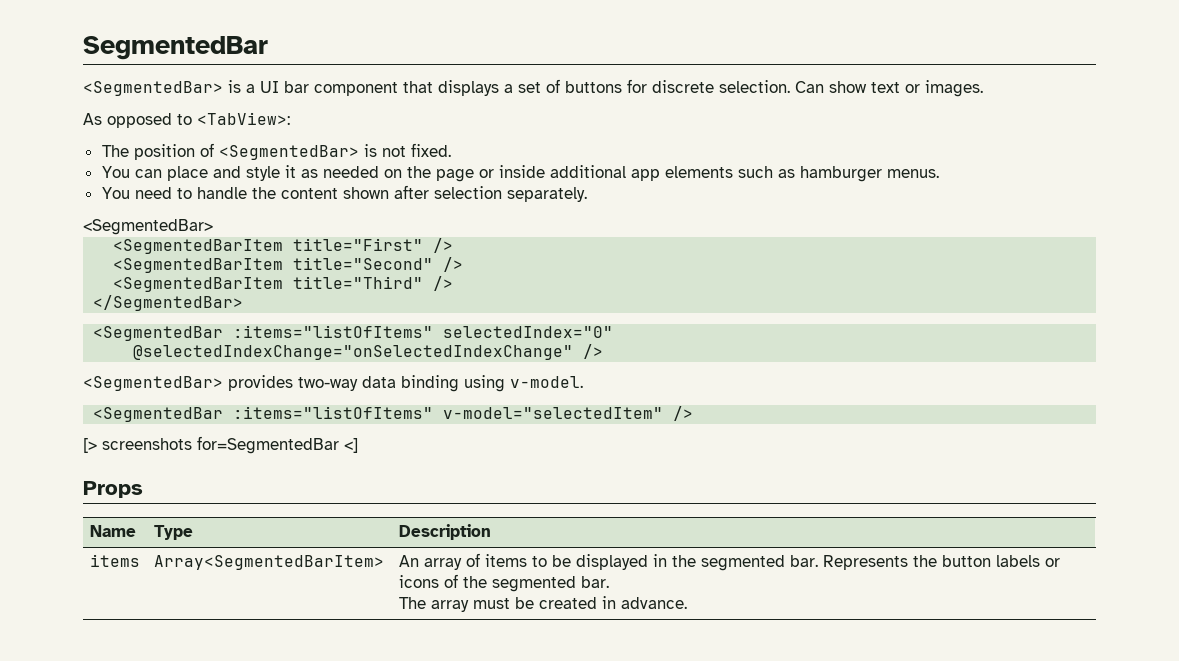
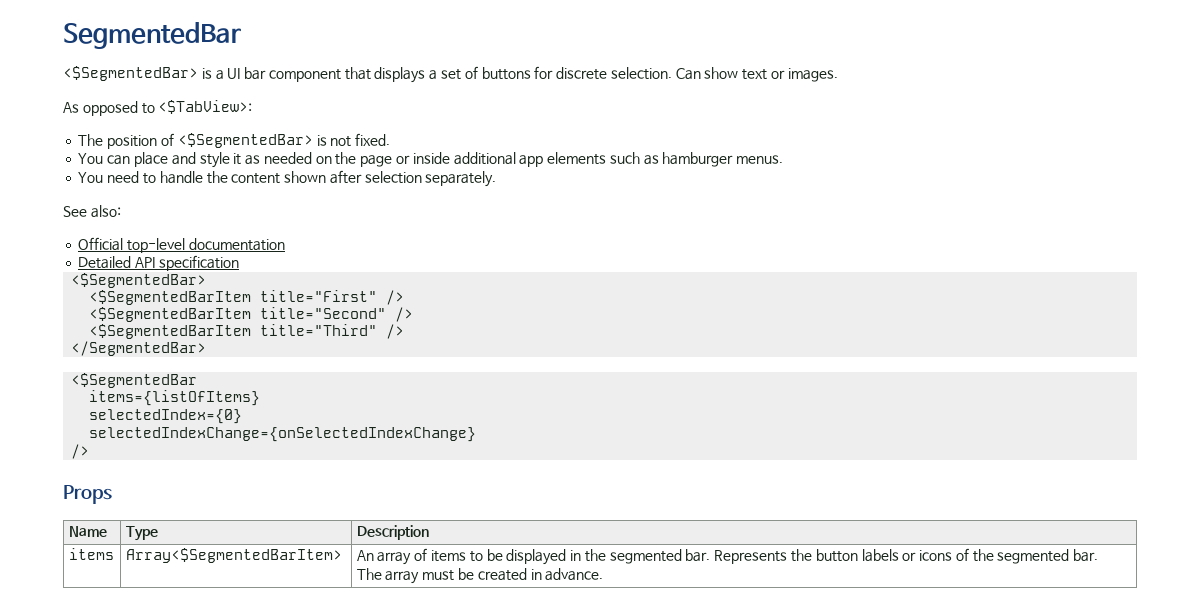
- <SegmentedBar> is a UI bar component that displays a set of buttons for discrete selection.
+ <$SegmentedBar> is a UI bar component that displays a set of buttons for discrete selection.
- As opposed to <TabView>:
+ As opposed to <$TabView>:
- The position of <SegmentedBar> is not fixed.
+ The position of <$SegmentedBar> is not fixed.
  You need to handle the content shown after selection separately.
- <SegmentedBar>
- <SegmentedBarItem title="First" />
+ See also:
+ Official top-level documentation
+ Detailed API specification
+ <$SegmentedBar>
+ <$SegmentedBarItem title="First" />
- <SegmentedBarItem title="Second" />
+ <$SegmentedBarItem title="Second" />
- <SegmentedBarItem title="Third" />
+ <$SegmentedBarItem title="Third" />
- <SegmentedBar :items="listOfItems" selectedIndex="0"
- @selectedIndexChange="onSelectedIndexChange" />
- <SegmentedBar> provides two-way data binding using v-model.
- <SegmentedBar :items="listOfItems" v-model="selectedItem" />
- [> screenshots for=SegmentedBar <]
+ <$SegmentedBar
+ items={listOfItems}
+ selectedIndex={0}
+ selectedIndexChange={onSelectedIndexChange}
+ />
- items | Array<SegmentedBarItem> | An array of items to be displayed in the segmented bar. Represents the button labels or icons of the segmented bar.
+ items | Array<$SegmentedBarItem> | An array of items to be displayed in the segmented bar. Represents the button labels or icons of the segmented bar.

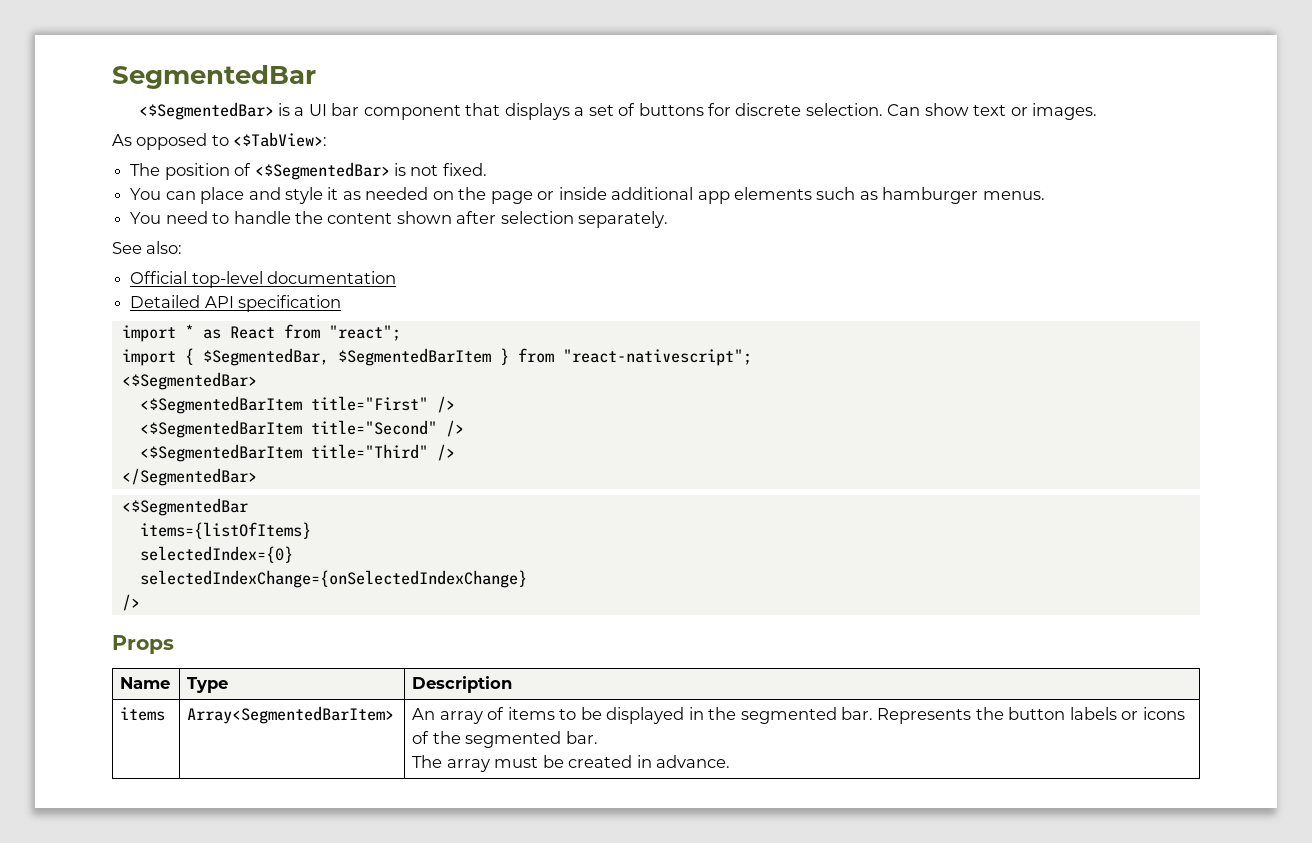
+ import * as React from "react";
+ import { $SegmentedBar, $SegmentedBarItem } from "react-nativescript";
- items | Array<$SegmentedBarItem> | An array of items to be displayed in the segmented bar. Represents the button labels or icons of the segmented bar.
+ items | Array<SegmentedBarItem> | An array of items to be displayed in the segmented bar. Represents the button labels or icons of the segmented bar.

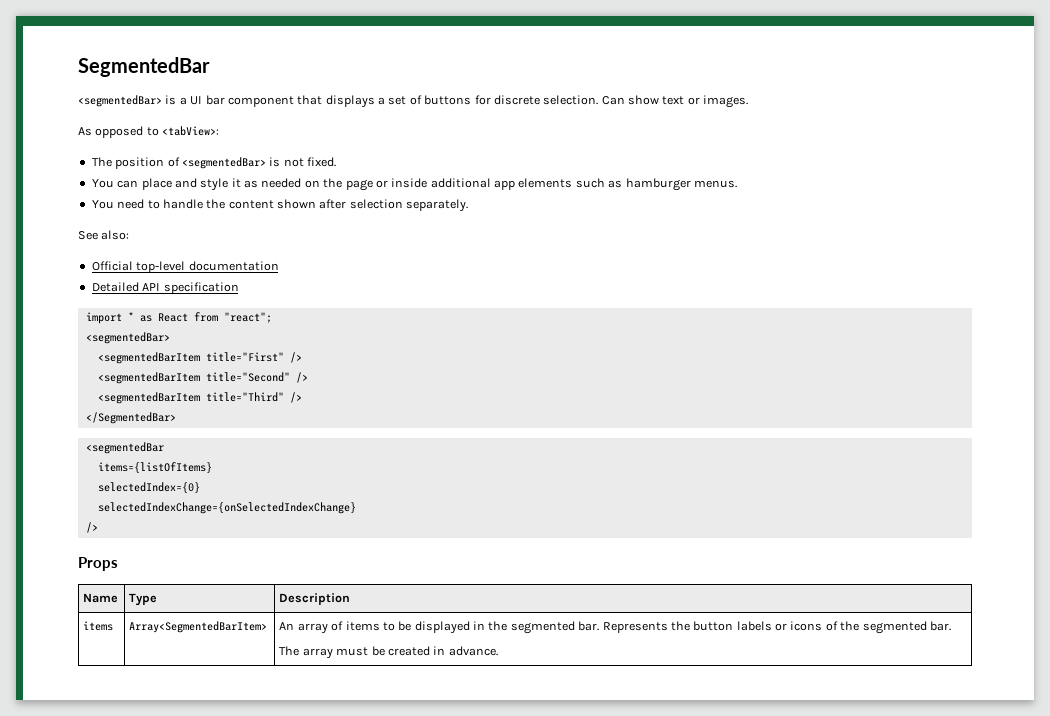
- <$SegmentedBar> is a UI bar component that displays a set of buttons for discrete selection.
+ <segmentedBar> is a UI bar component that displays a set of buttons for discrete selection.
- As opposed to <$TabView>:
+ As opposed to <tabView>:
- The position of <$SegmentedBar> is not fixed.
+ The position of <segmentedBar> is not fixed.
  import * as React from "react";
- import { $SegmentedBar, $SegmentedBarItem } from "react-nativescript";
- <$SegmentedBar>
- <$SegmentedBarItem title="First" />
+ <segmentedBar>
+ <segmentedBarItem title="First" />
- <$SegmentedBarItem title="Second" />
+ <segmentedBarItem title="Second" />
- <$SegmentedBarItem title="Third" />
+ <segmentedBarItem title="Third" />
- <$SegmentedBar
+ <segmentedBar

